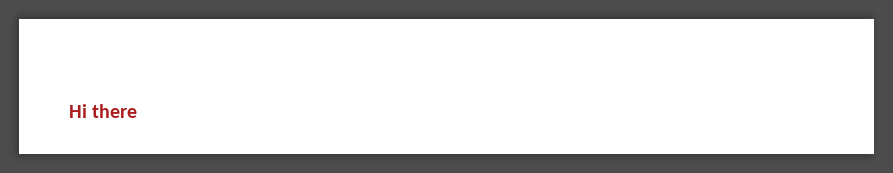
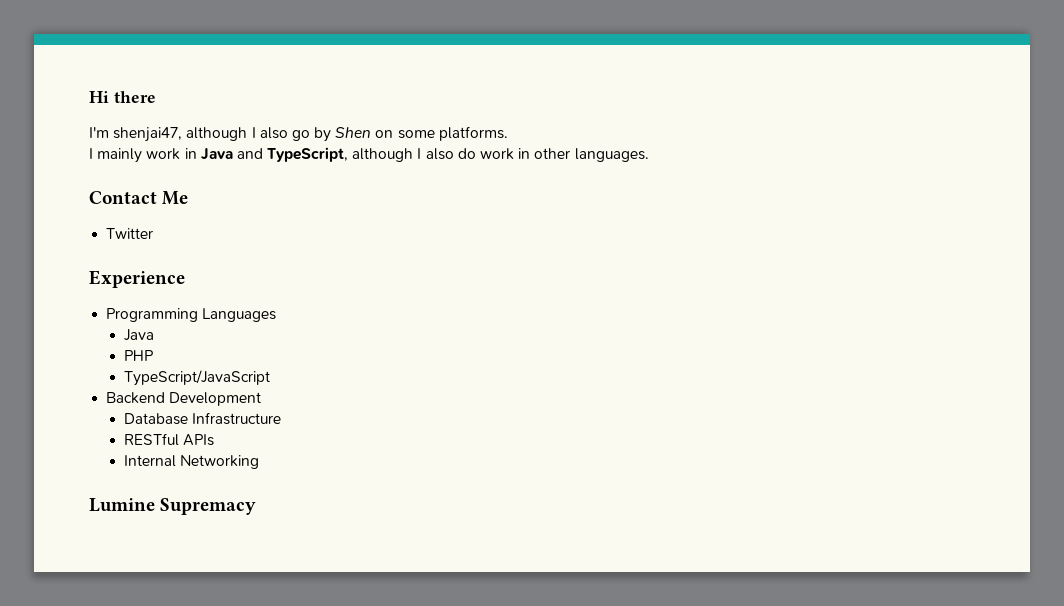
+ I'm shenjai47, although I also go by Shen on some platforms.
+ I mainly work in Java and TypeScript, although I also do work in other languages.
+ Contact Me
+ Twitter
+ Experience
+ Programming Languages
+ Java
+ PHP
+ TypeScript/JavaScript
+ Backend Development
+ Database Infrastructure
+ RESTful APIs
+ Internal Networking
+ Lumine Supremacy

